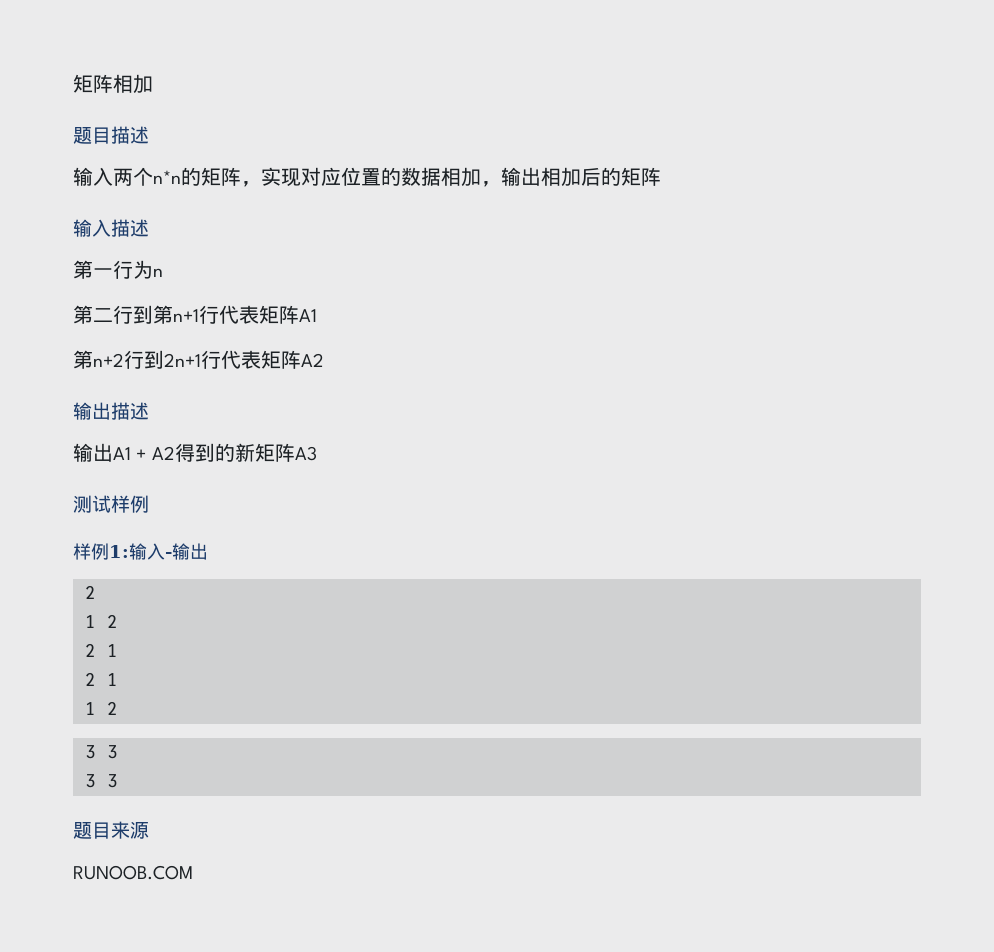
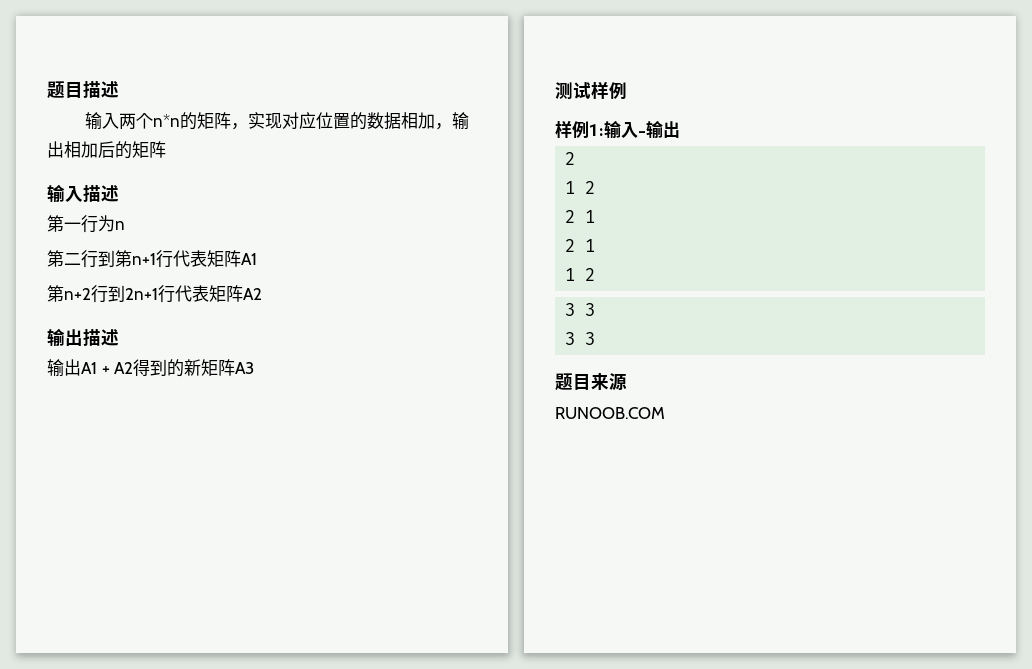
- 矩阵相加

